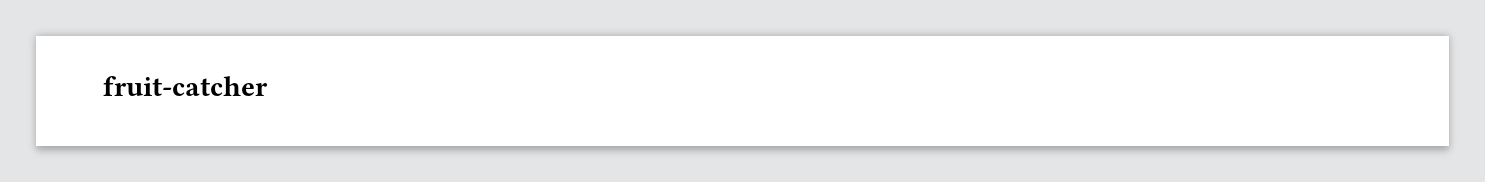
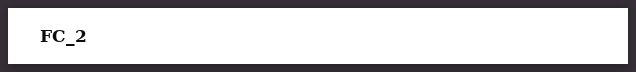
- fruit-catcher
+ FC_2

